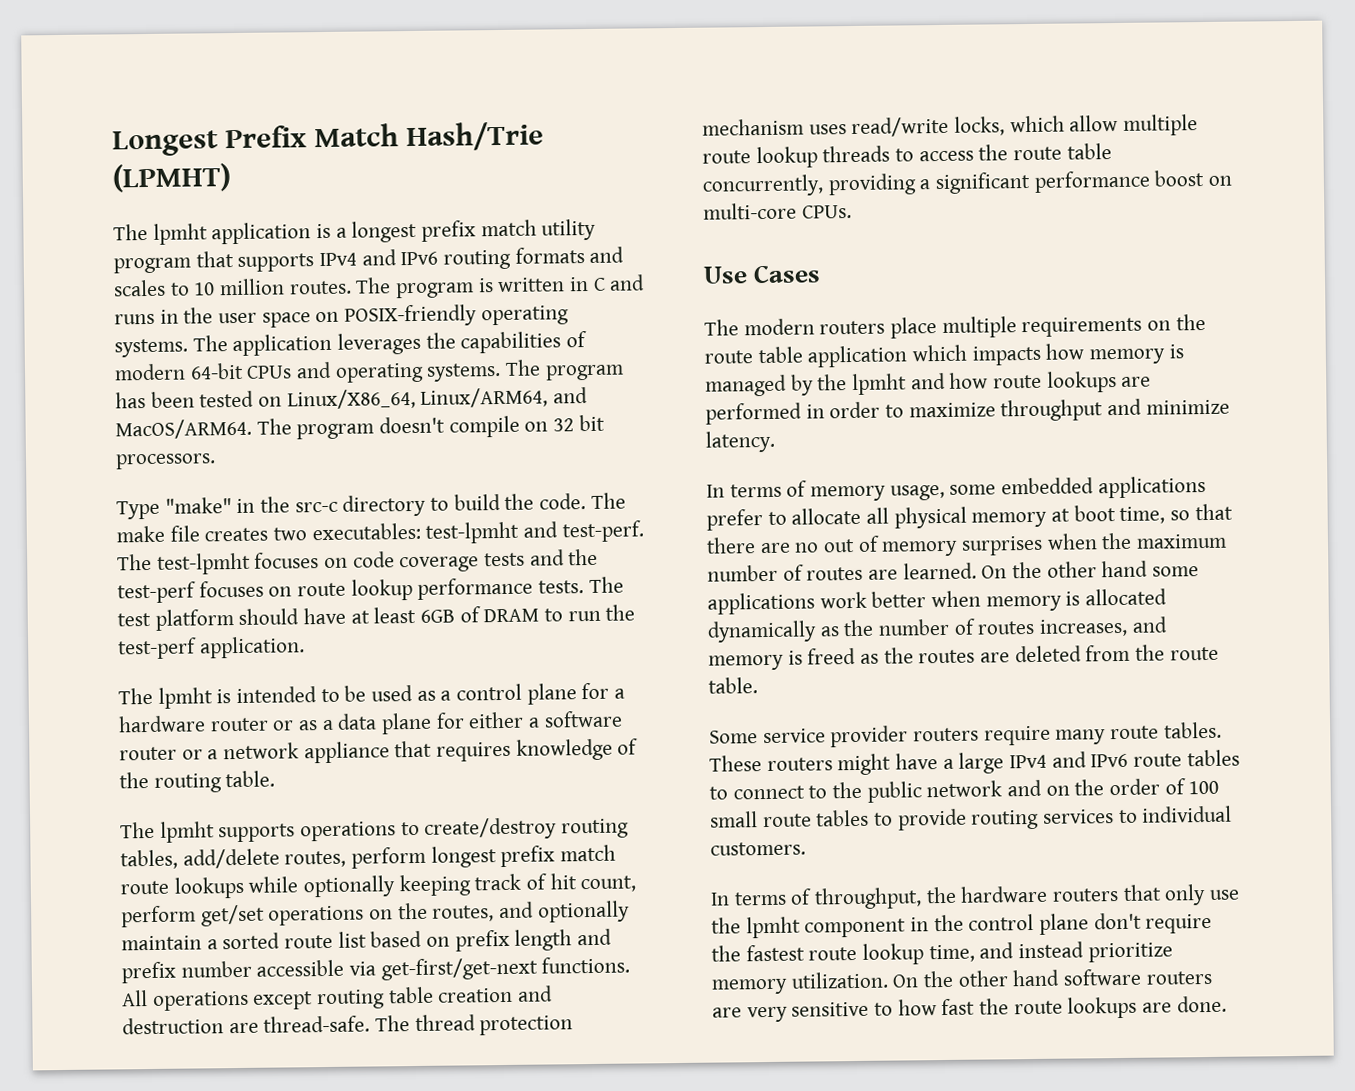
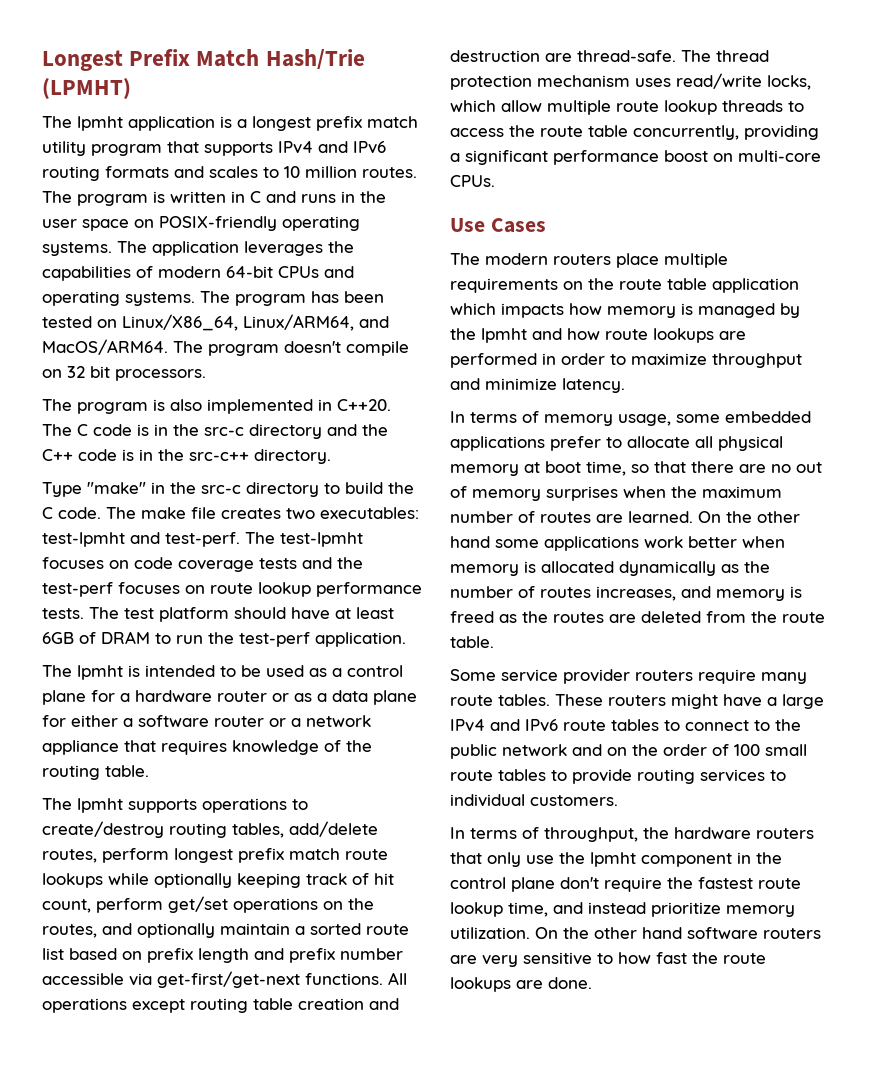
+ The program is also implemented in C++20. The C code is in the src-c directory and the C++ code is in the src-c++ directory.
- Type "make" in the src-c directory to build the code.
+ Type "make" in the src-c directory to build the C code.

